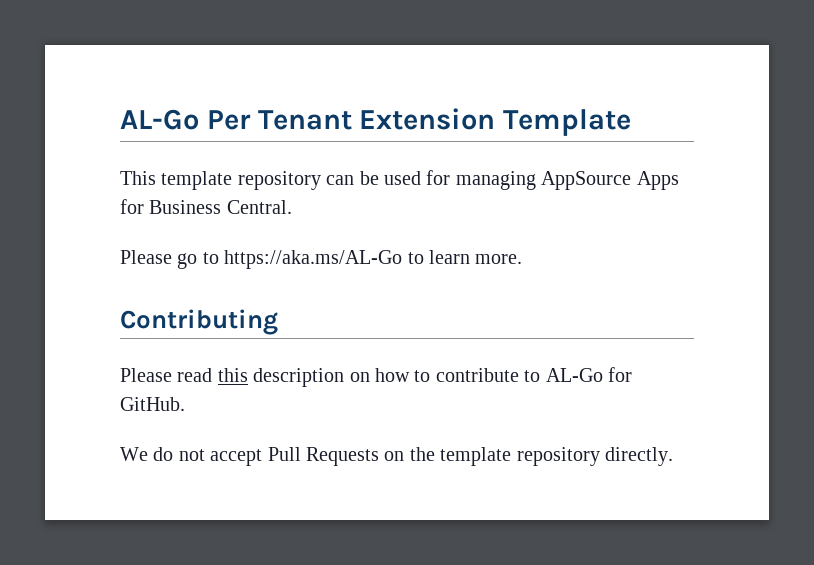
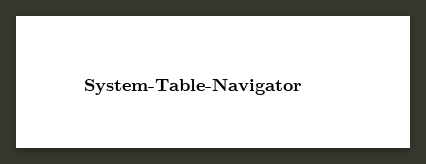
- AL-Go Per Tenant Extension Template
- This template repository can be used for managing AppSource Apps for Business Central.
- Please go to https://aka.ms/AL-Go to learn more.
- Contributing
- Please read this description on how to contribute to AL-Go for GitHub.
- We do not accept Pull Requests on the template repository directly.
+ System-Table-Navigator

